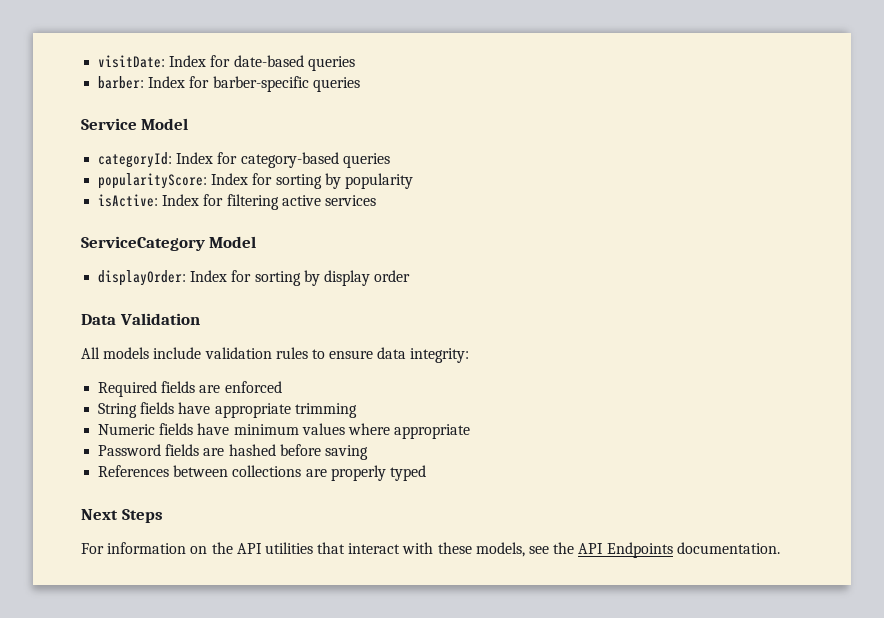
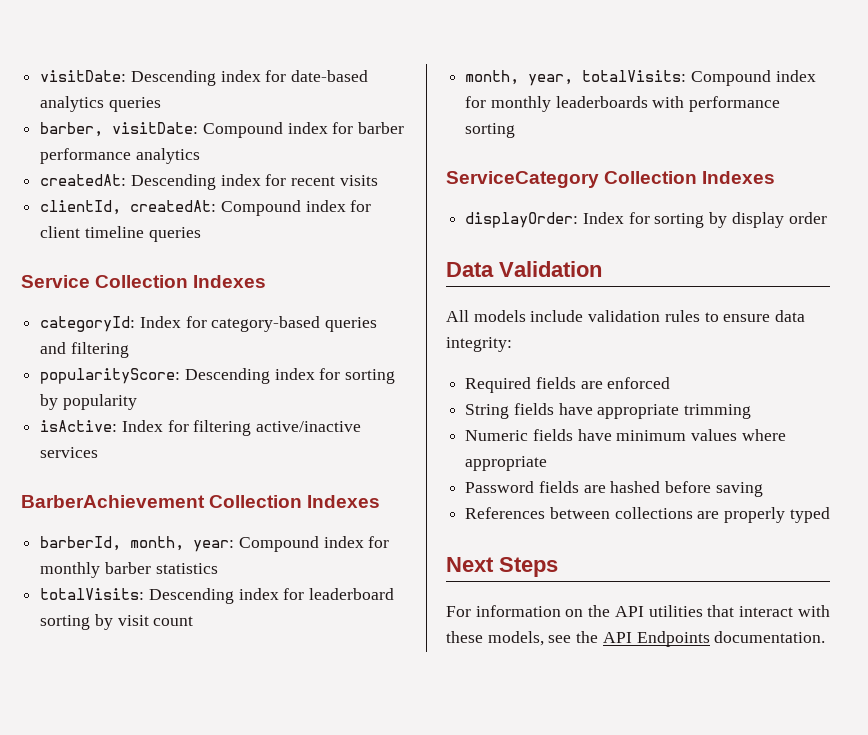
- visitDate: Index for date-based queries
- barber: Index for barber-specific queries
+ visitDate: Descending index for date-based analytics queries
+ barber, visitDate: Compound index for barber performance analytics
+ createdAt: Descending index for recent visits
+ clientId, createdAt: Compound index for client timeline queries
- Service Model
+ Service Collection Indexes
- categoryId: Index for category-based queries
+ categoryId: Index for category-based queries and filtering
- popularityScore: Index for sorting by popularity
+ popularityScore: Descending index for sorting by popularity
- isActive: Index for filtering active services
+ isActive: Index for filtering active/inactive services
+ BarberAchievement Collection Indexes
+ barberId, month, year: Compound index for monthly barber statistics
+ totalVisits: Descending index for leaderboard sorting by visit count
+ month, year, totalVisits: Compound index for monthly leaderboards with performance sorting
- ServiceCategory Model
+ ServiceCategory Collection Indexes

